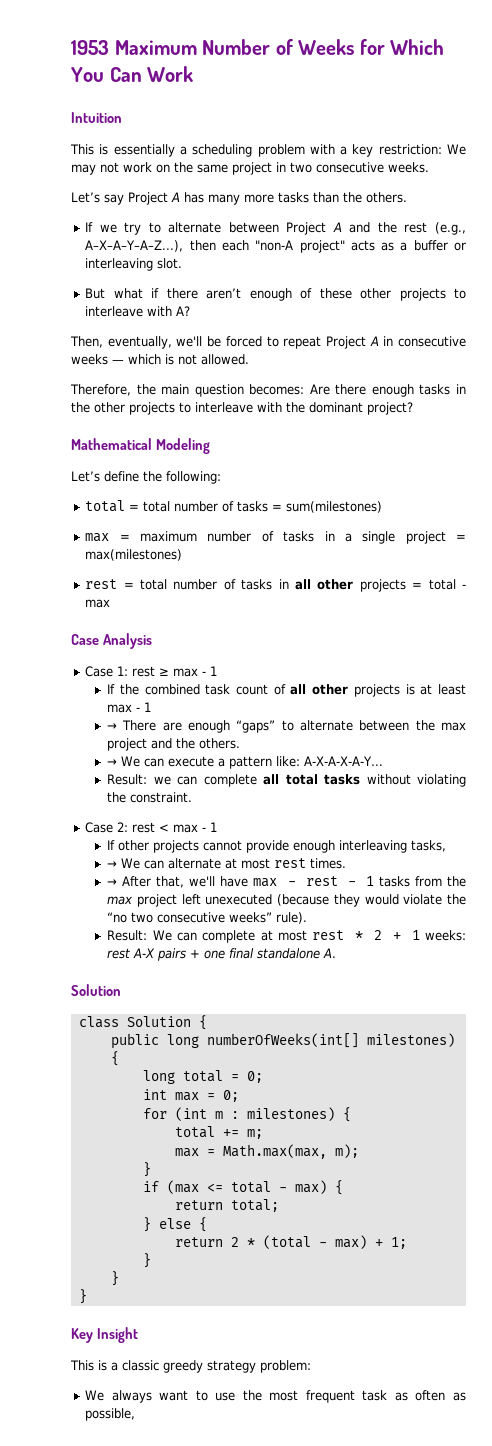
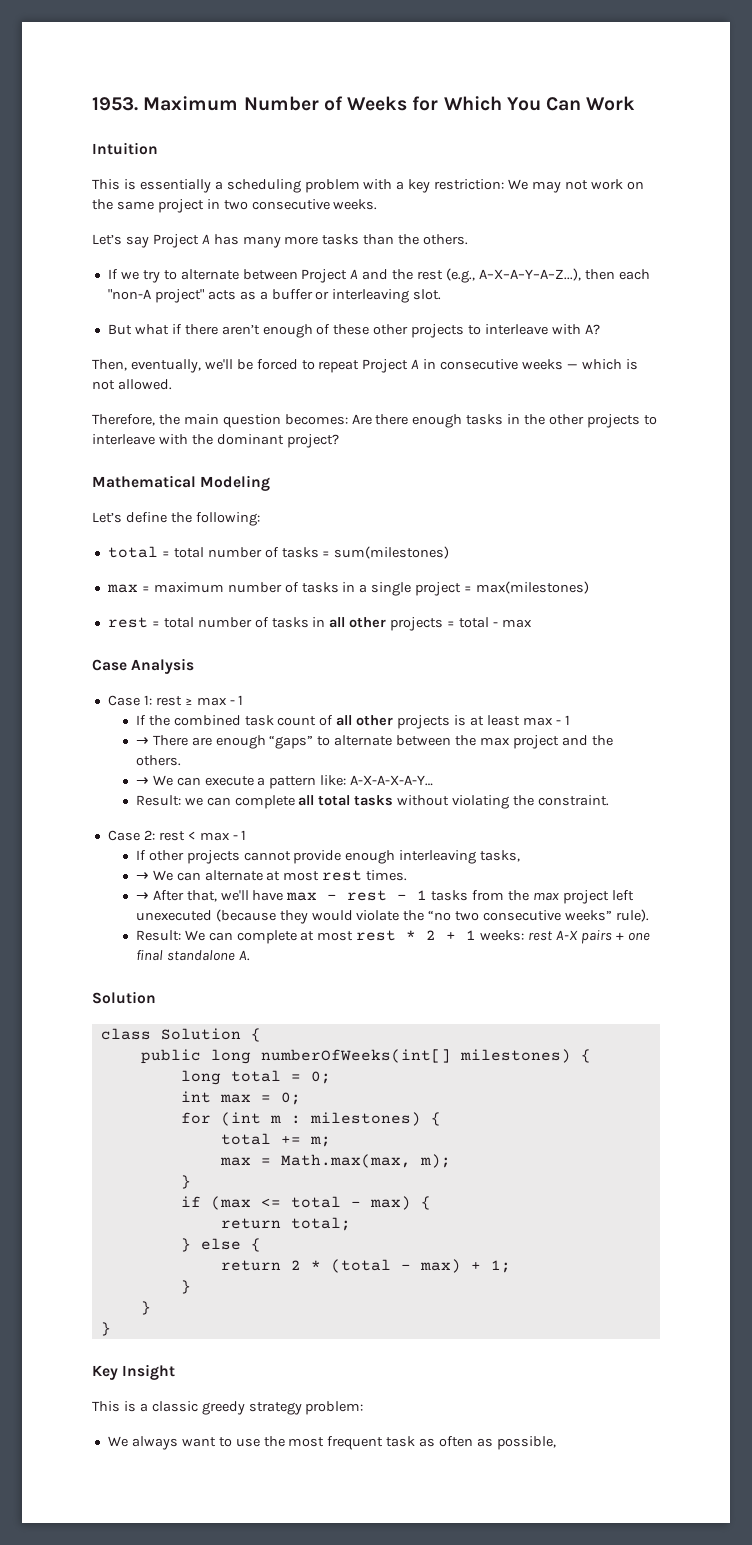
- 1953 Maximum Number of Weeks for Which You Can Work
+ 1953. Maximum Number of Weeks for Which You Can Work

